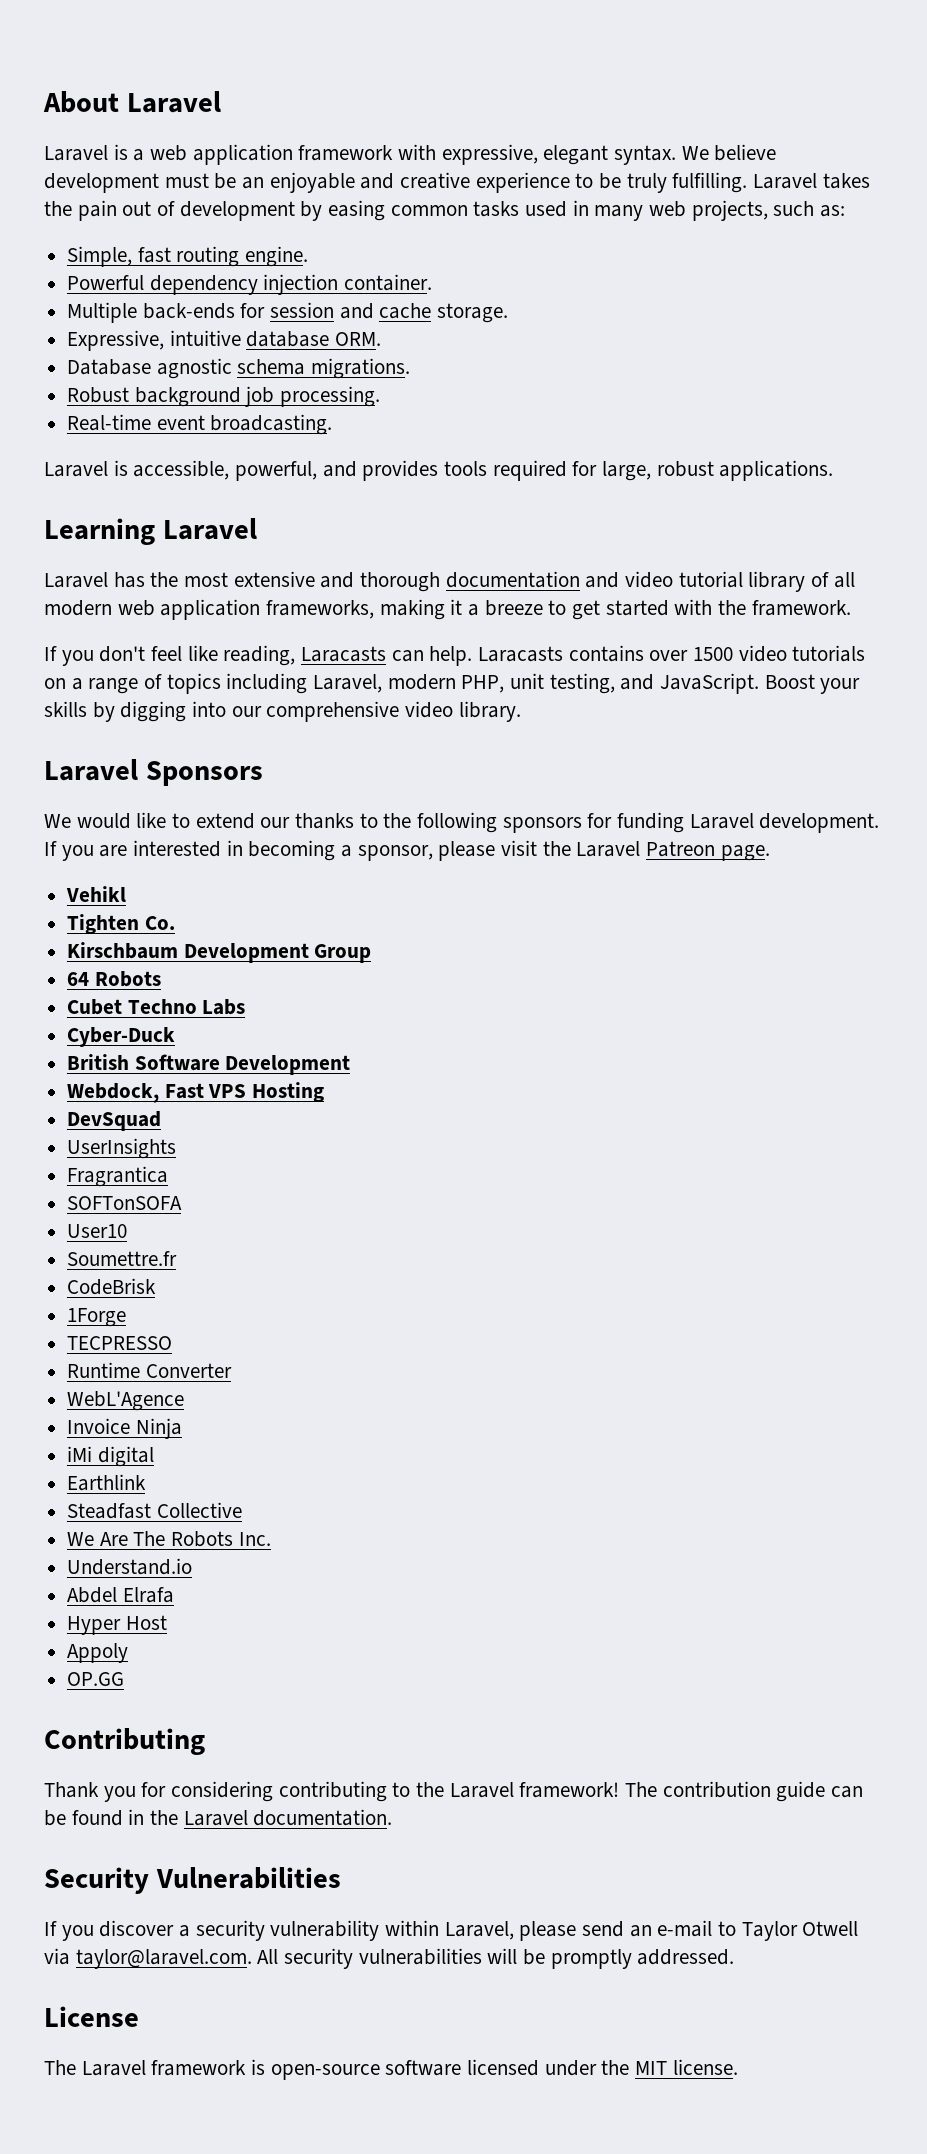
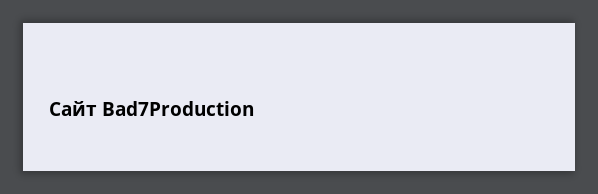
- About Laravel
- Laravel is a web application framework with expressive, elegant syntax. We believe development must be an enjoyable and creative experience to be truly fulfilling. Laravel takes the pain out of development by easing common tasks used in many web projects, such as:
- Simple, fast routing engine.
- Powerful dependency injection container.
- Multiple back-ends for session and cache storage.
- Expressive, intuitive database ORM.
- Database agnostic schema migrations.
- Robust background job processing.
- Real-time event broadcasting.
- Laravel is accessible, powerful, and provides tools required for large, robust applications.
- Learning Laravel
- Laravel has the most extensive and thorough documentation and video tutorial library of all modern web application frameworks, making it a breeze to get started with the framework.
- If you don't feel like reading, Laracasts can help. Laracasts contains over 1500 video tutorials on a range of topics including Laravel, modern PHP, unit testing, and JavaScript. Boost your skills by digging into our comprehensive video library.
- Laravel Sponsors
- We would like to extend our thanks to the following sponsors for funding Laravel development. If you are interested in becoming a sponsor, please visit the Laravel Patreon page.
- Vehikl
- Tighten Co.
- Kirschbaum Development Group
- 64 Robots
- Cubet Techno Labs
- Cyber-Duck
- British Software Development
- Webdock, Fast VPS Hosting
- DevSquad
- UserInsights
- Fragrantica
- SOFTonSOFA
- User10
- Soumettre.fr
- CodeBrisk
- 1Forge
- TECPRESSO
- Runtime Converter
- WebL'Agence
- Invoice Ninja
- iMi digital
- Earthlink
- Steadfast Collective
- We Are The Robots Inc.
- Understand.io
- Abdel Elrafa
- Hyper Host
- Appoly
- OP.GG
- Contributing
- Thank you for considering contributing to the Laravel framework! The contribution guide can be found in the Laravel documentation.
- Security Vulnerabilities
- If you discover a security vulnerability within Laravel, please send an e-mail to Taylor Otwell via taylor@laravel.com. All security vulnerabilities will be promptly addressed.
- License
- The Laravel framework is open-source software licensed under the MIT license.
+ Сайт Bad7Production

